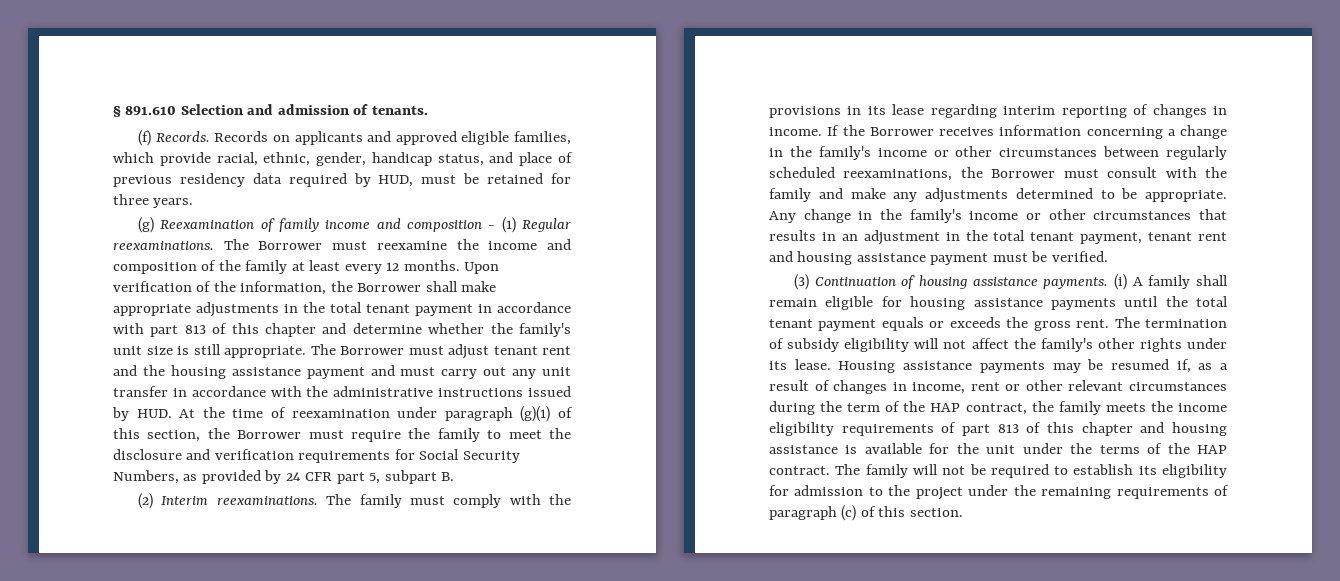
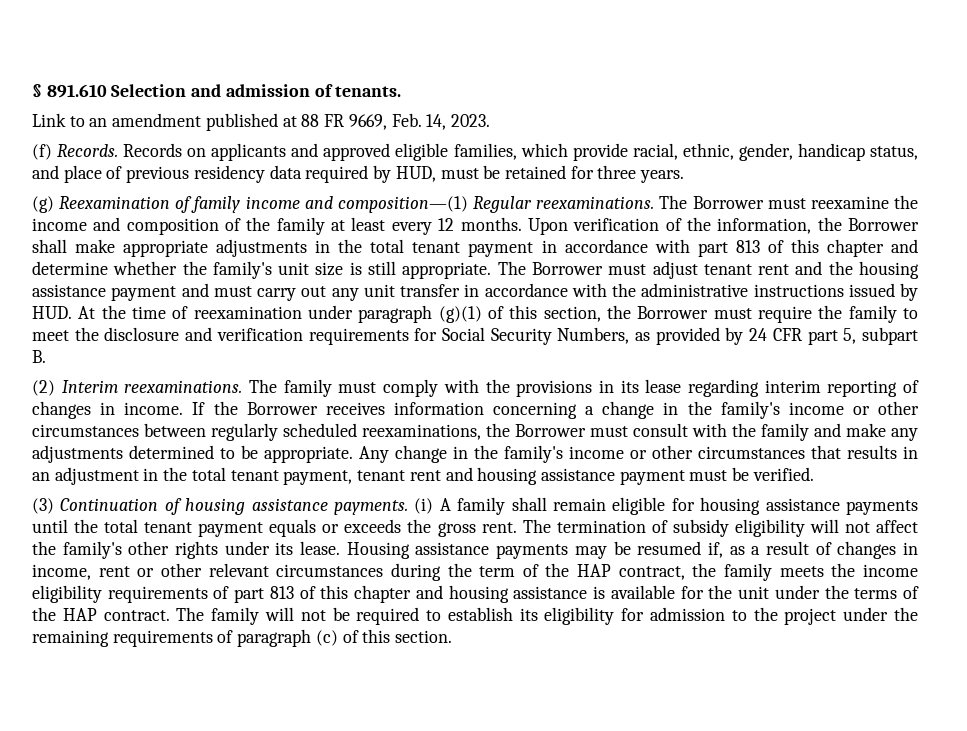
+ Link to an amendment published at 88 FR 9669, Feb. 14, 2023.
- (g) Reexamination of family income and composition - (1) Regular reexaminations.
+ (g) Reexamination of family income and composition—(1) Regular reexaminations.

